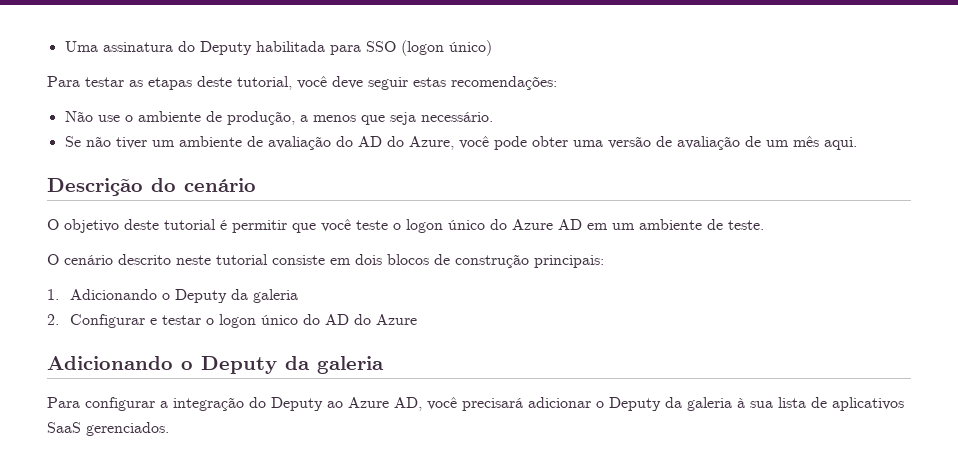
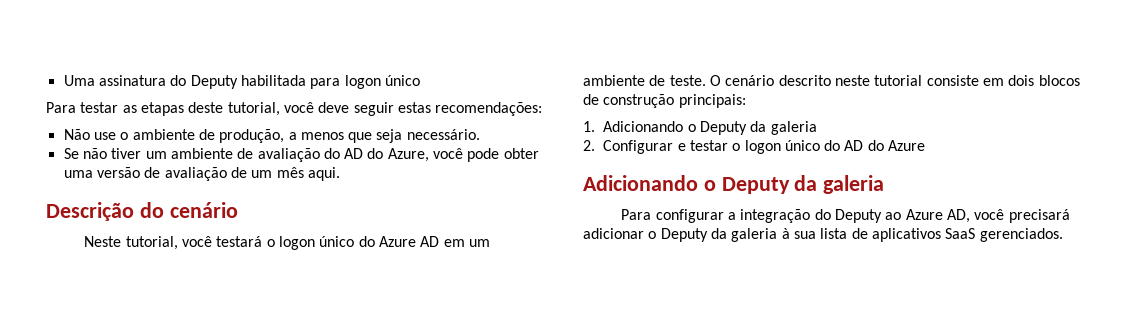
- Uma assinatura do Deputy habilitada para SSO (logon único)
+ Uma assinatura do Deputy habilitada para logon único
- O objetivo deste tutorial é permitir que você teste o logon único do Azure AD em um ambiente de teste.
- O cenário descrito neste tutorial consiste em dois blocos de construção principais:
+ Neste tutorial, você testará o logon único do Azure AD em um ambiente de teste. O cenário descrito neste tutorial consiste em dois blocos de construção principais:

